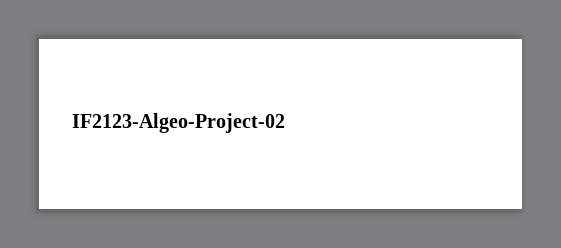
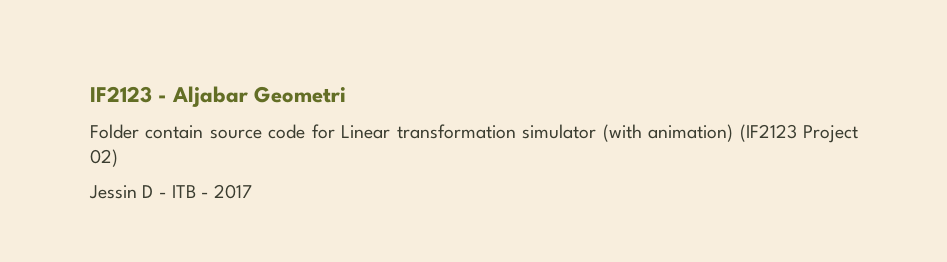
- IF2123-Algeo-Project-02
+ IF2123 - Aljabar Geometri
+ Folder contain source code for Linear transformation simulator (with animation) (IF2123 Project 02)
+ Jessin D - ITB - 2017

